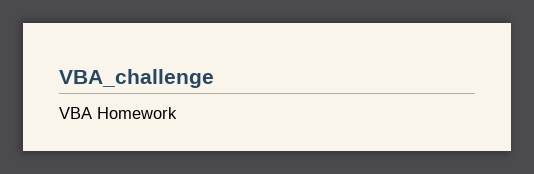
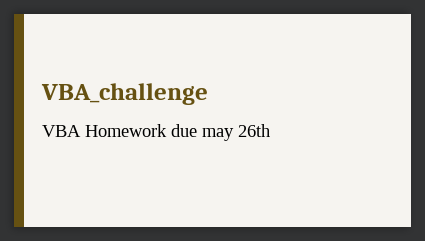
- VBA Homework
+ VBA Homework due may 26th

